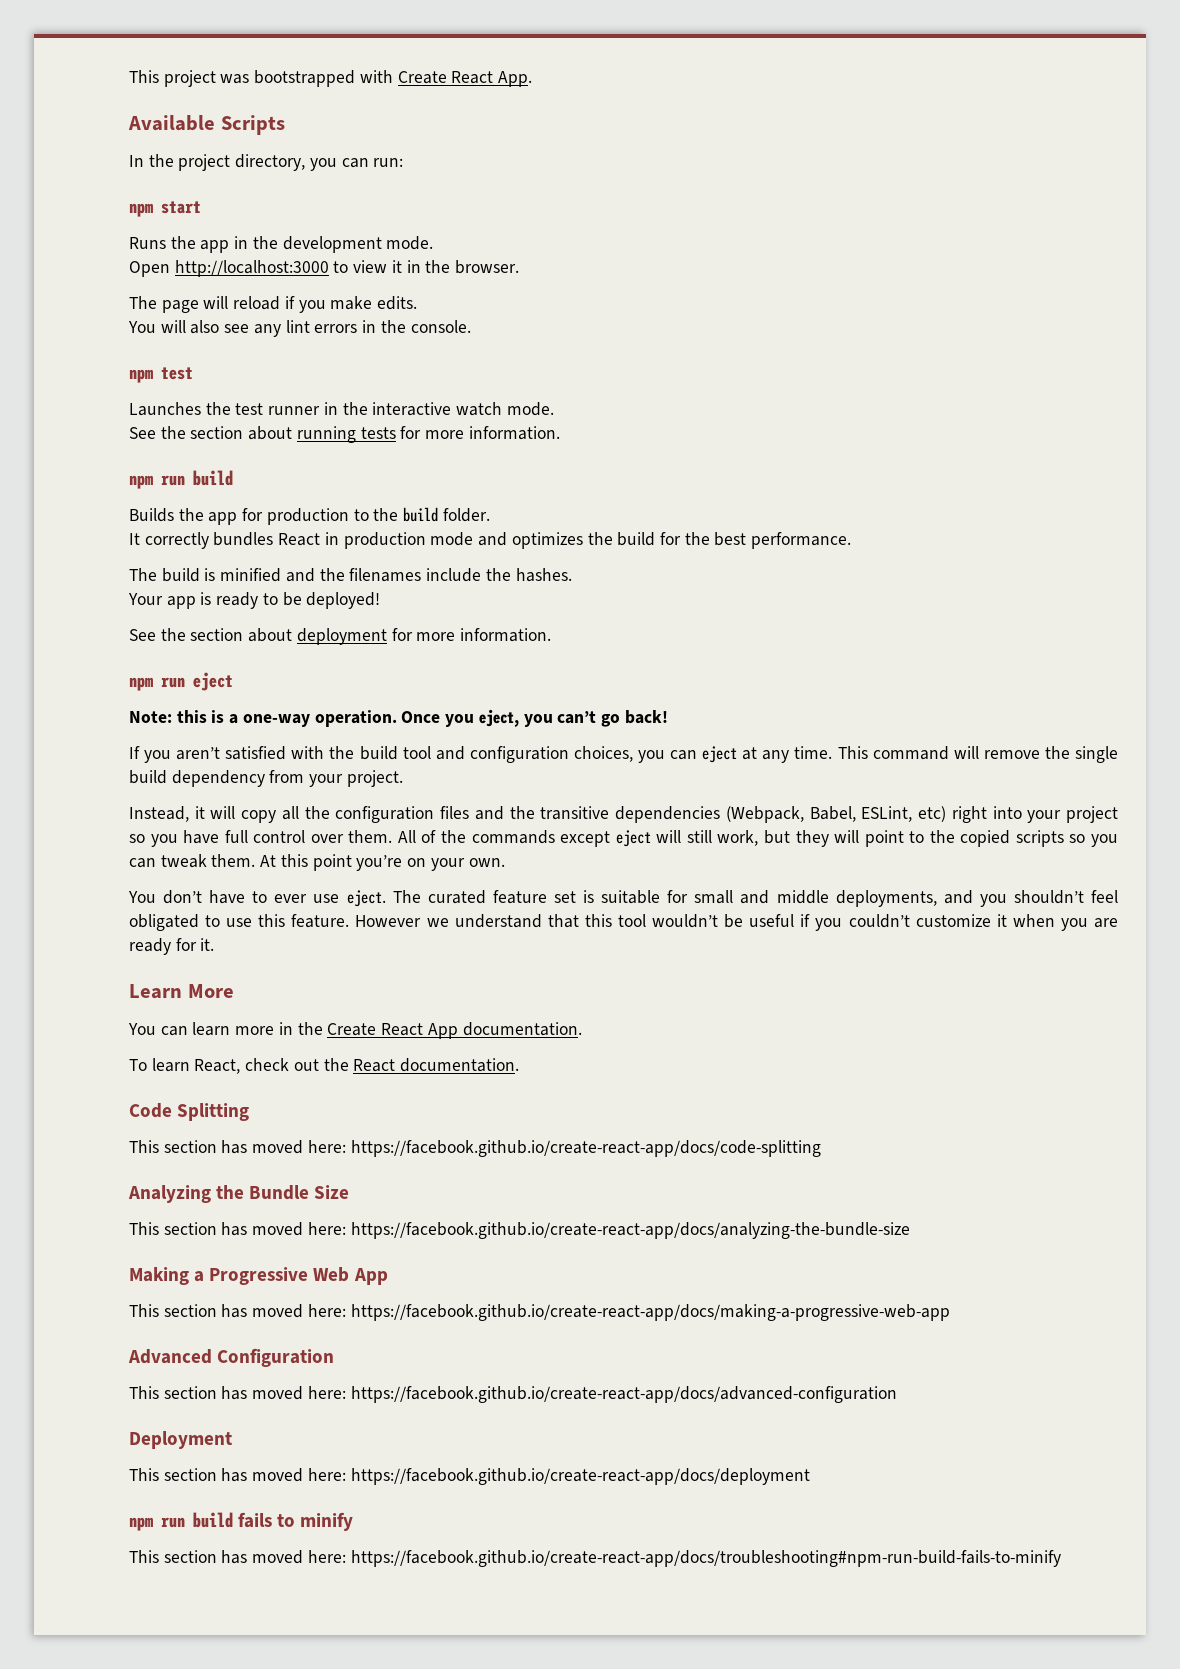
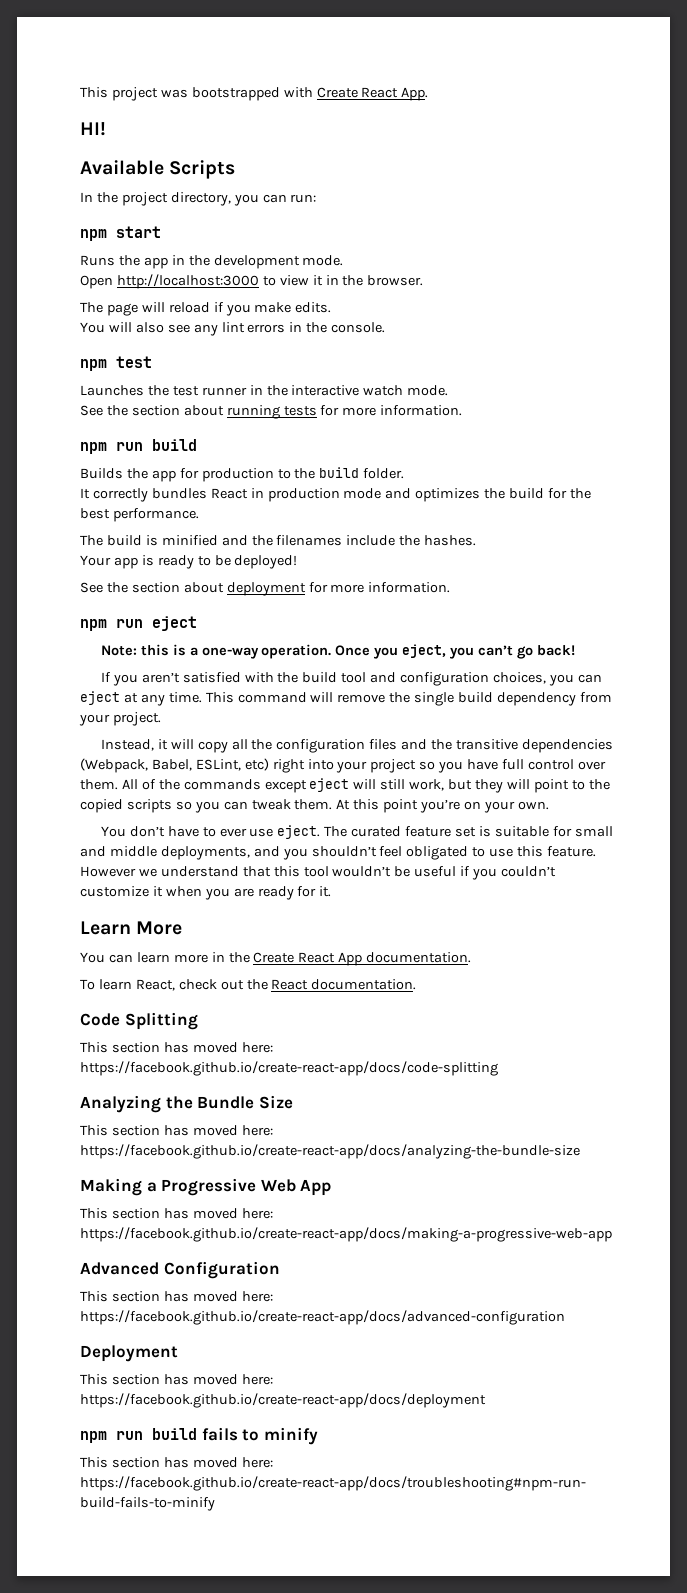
+ HI!

